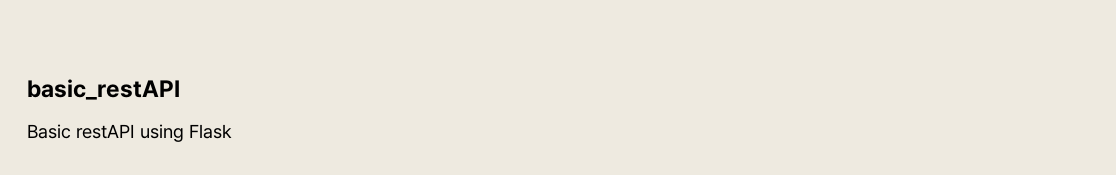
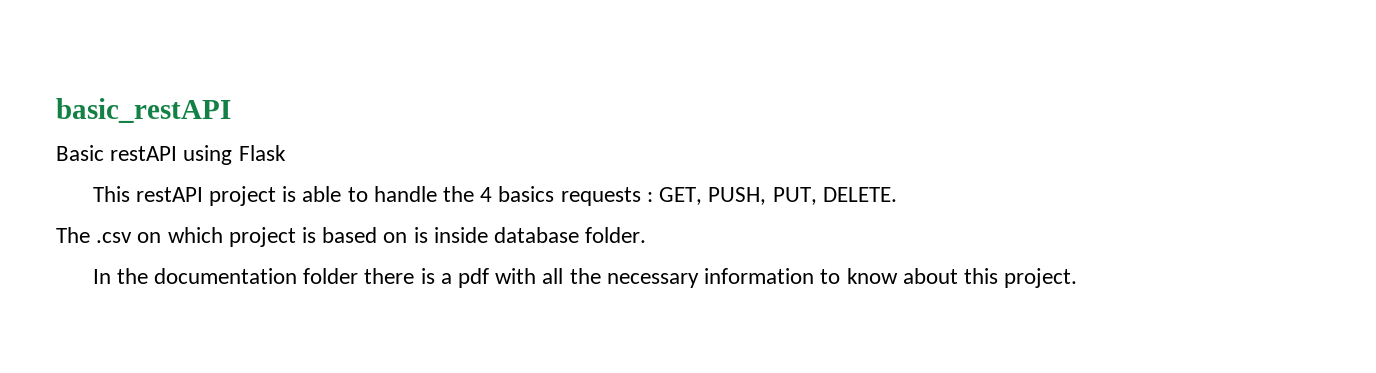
+ This restAPI project is able to handle the 4 basics requests : GET, PUSH, PUT, DELETE.
+ The .csv on which project is based on is inside database folder.
+ In the documentation folder there is a pdf with all the necessary information to know about this project.

